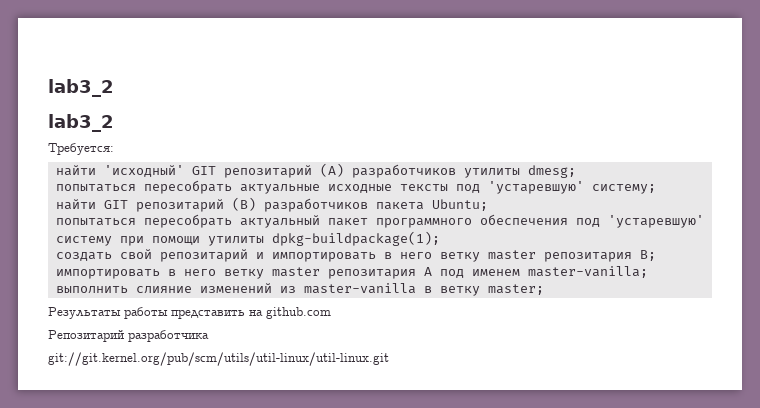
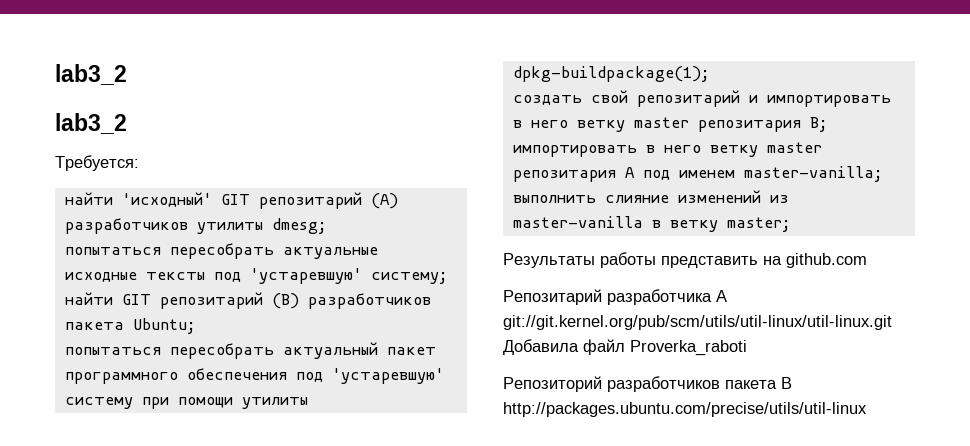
- Репозитарий разработчика
- git://git.kernel.org/pub/scm/utils/util-linux/util-linux.git
+ Репозитарий разработчика А git://git.kernel.org/pub/scm/utils/util-linux/util-linux.git Добавила файл Proverka_raboti
+ Репозиторий разработчиков пакета В http://packages.ubuntu.com/precise/utils/util-linux

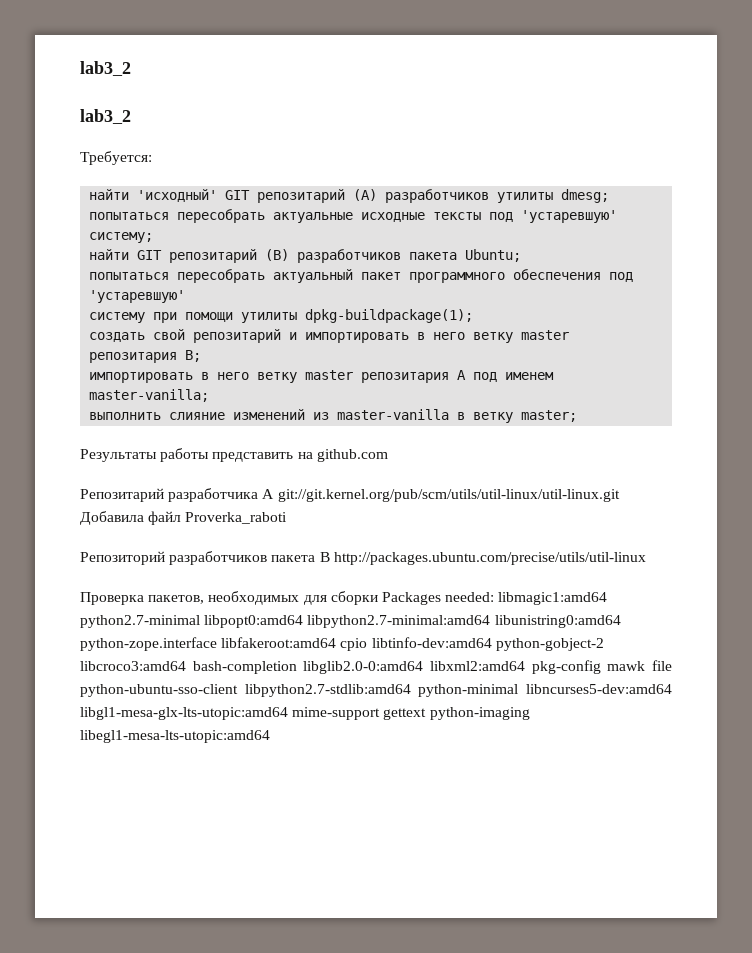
+ Проверка пакетов, необходимых для сборки Packages needed: libmagic1:amd64 python2.7-minimal libpopt0:amd64 libpython2.7-minimal:amd64 libunistring0:amd64 python-zope.interface libfakeroot:amd64 cpio libtinfo-dev:amd64 python-gobject-2 libcroco3:amd64 bash-completion libglib2.0-0:amd64 libxml2:amd64 pkg-config mawk file python-ubuntu-sso-client libpython2.7-stdlib:amd64 python-minimal libncurses5-dev:amd64 libgl1-mesa-glx-lts-utopic:amd64 mime-support gettext python-imaging libegl1-mesa-lts-utopic:amd64

